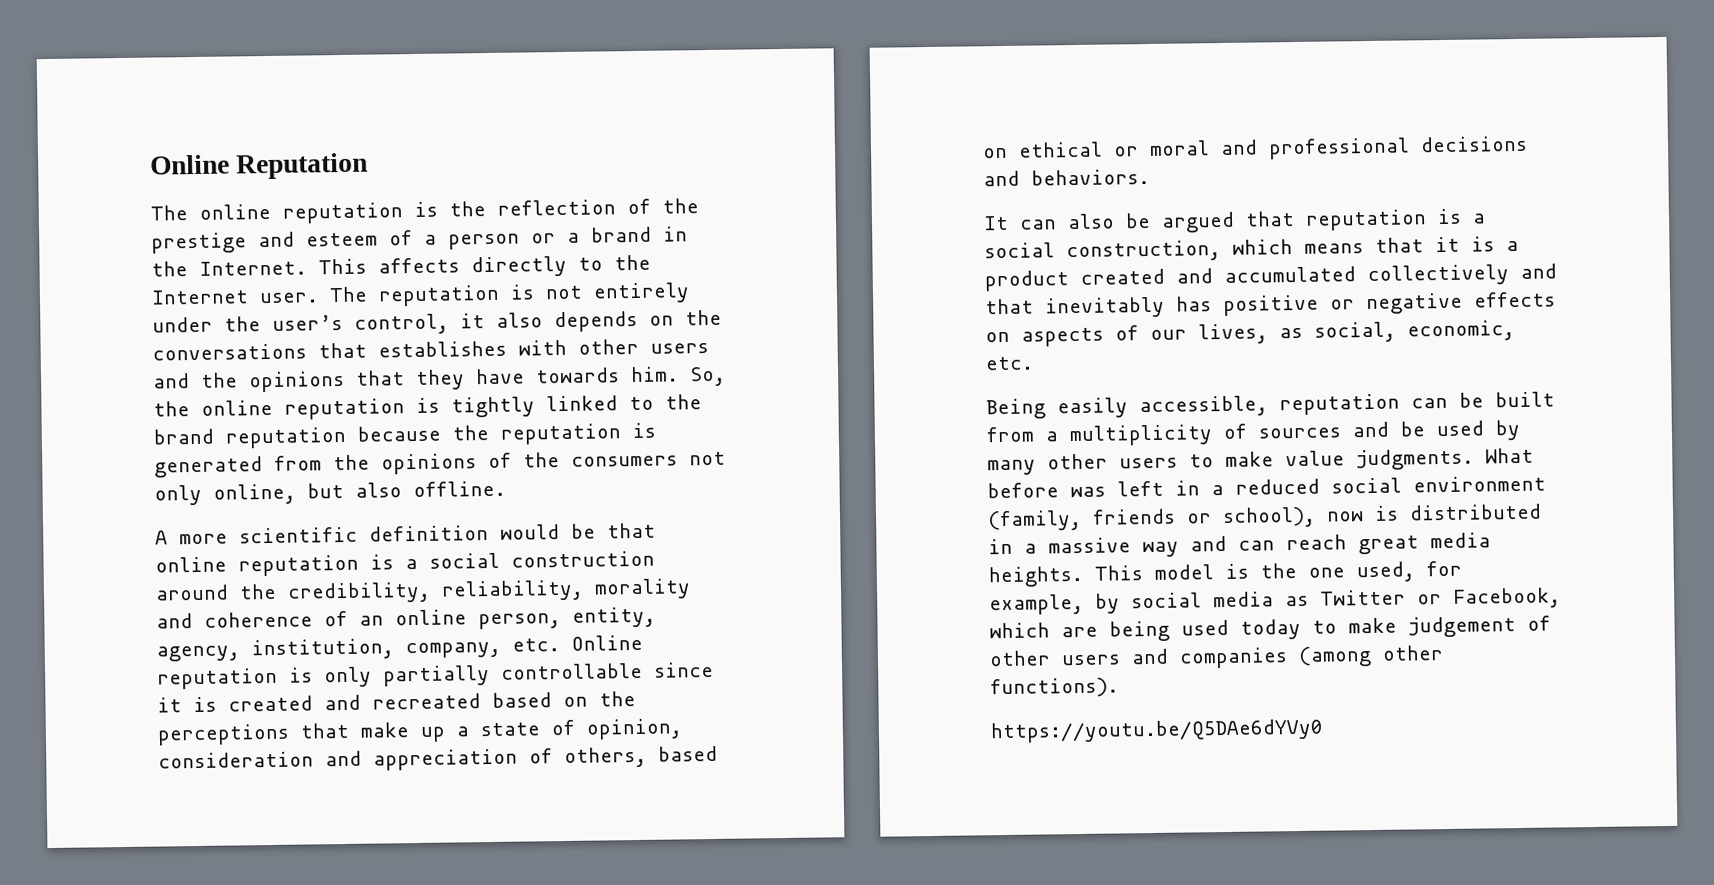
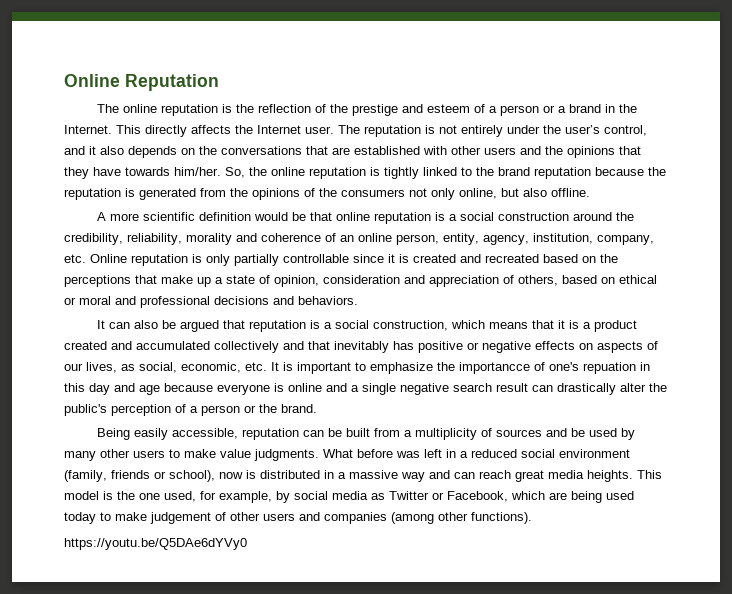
- This affects directly to the Internet user.
+ This directly affects the Internet user.
- The reputation is not entirely under the user’s control, it also depends on the conversations that establishes with other users and the opinions that they have towards him.
+ The reputation is not entirely under the user’s control, and it also depends on the conversations that are established with other users and the opinions that they have towards him/her.
- It can also be argued that reputation is a social construction, which means that it is a product created and accumulated collectively and that inevitably has positive or negative effects on aspects of our lives, as social, economic, etc.
+ It can also be argued that reputation is a social construction, which means that it is a product created and accumulated collectively and that inevitably has positive or negative effects on aspects of our lives, as social, economic, etc. It is important to emphasize the importancce of one's repuation in this day and age because everyone is online and a single negative search result can drastically alter the public's perception of a person or the brand.

